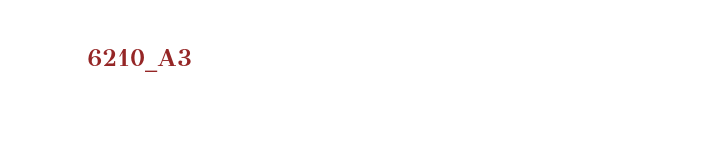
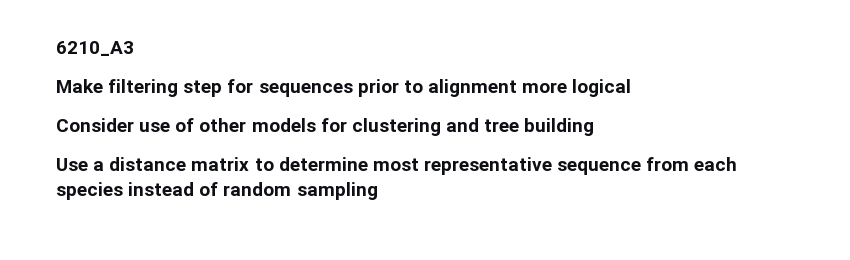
+ Make filtering step for sequences prior to alignment more logical
+ Consider use of other models for clustering and tree building
+ Use a distance matrix to determine most representative sequence from each species instead of random sampling

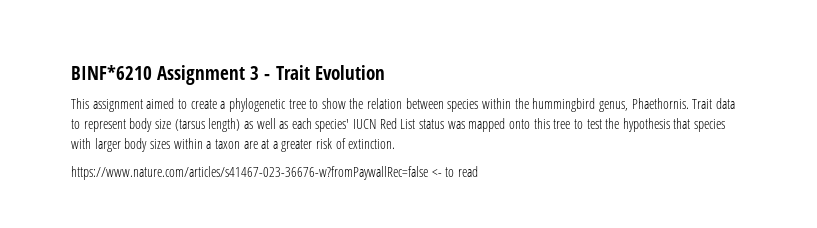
- 6210_A3
- Make filtering step for sequences prior to alignment more logical
- Consider use of other models for clustering and tree building
- Use a distance matrix to determine most representative sequence from each species instead of random sampling
+ BINF*6210 Assignment 3 - Trait Evolution
+ This assignment aimed to create a phylogenetic tree to show the relation between species within the hummingbird genus, Phaethornis. Trait data to represent body size (tarsus length) as well as each species' IUCN Red List status was mapped onto this tree to test the hypothesis that species with larger body sizes within a taxon are at a greater risk of extinction.
+ https://www.nature.com/articles/s41467-023-36676-w?fromPaywallRec=false <- to read

